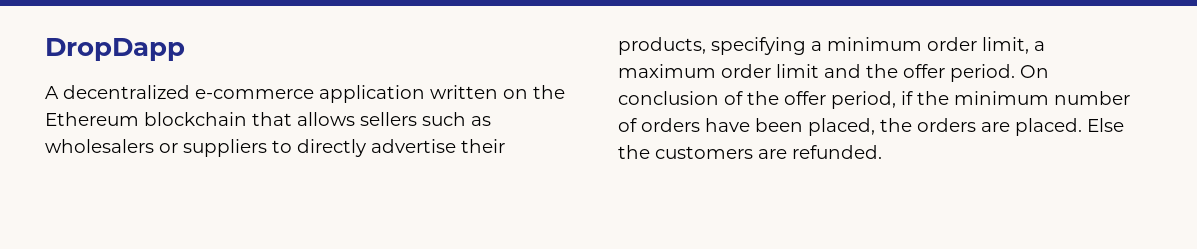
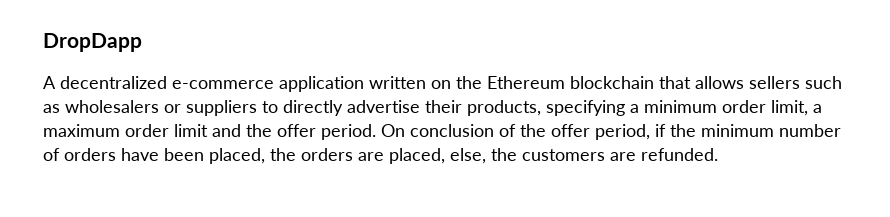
- On conclusion of the offer period, if the minimum number of orders have been placed, the orders are placed. Else the customers are refunded.
+ On conclusion of the offer period, if the minimum number of orders have been placed, the orders are placed, else, the customers are refunded.

